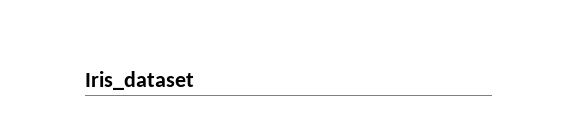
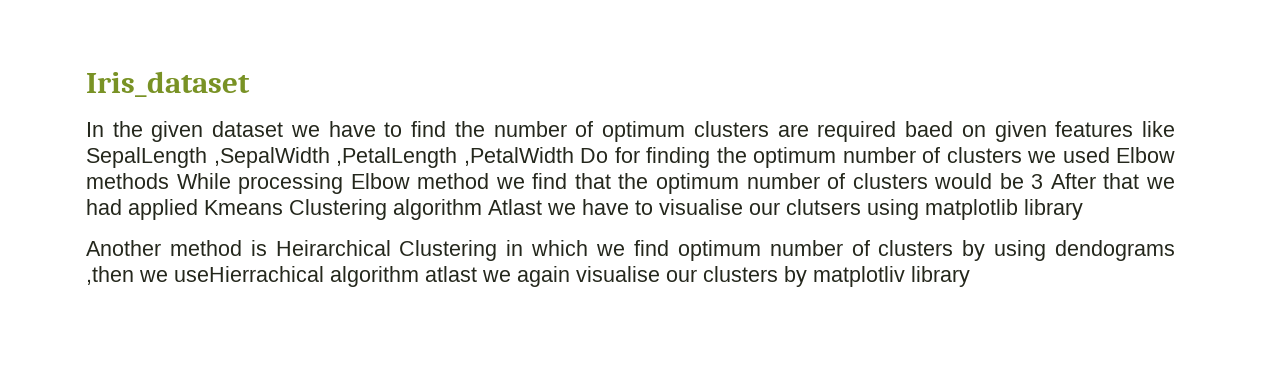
+ In the given dataset we have to find the number of optimum clusters are required baed on given features like SepalLength ,SepalWidth ,PetalLength ,PetalWidth Do for finding the optimum number of clusters we used Elbow methods While processing Elbow method we find that the optimum number of clusters would be 3 After that we had applied Kmeans Clustering algorithm Atlast we have to visualise our clutsers using matplotlib library
+ Another method is Heirarchical Clustering in which we find optimum number of clusters by using dendograms ,then we useHierrachical algorithm atlast we again visualise our clusters by matplotliv library

